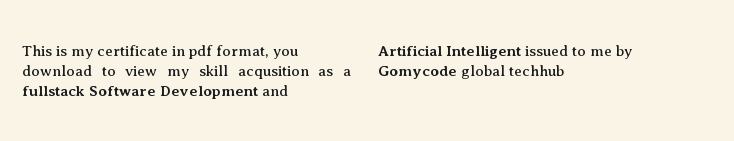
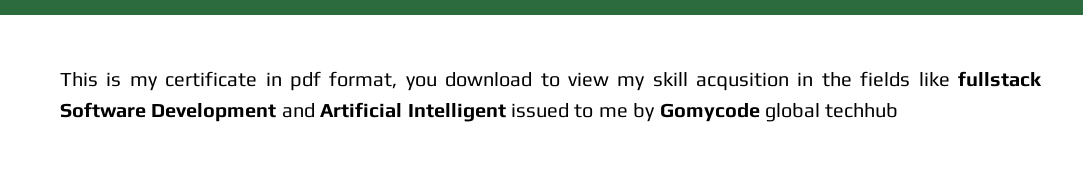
- This is my certificate in pdf format, you download to view my skill acqusition as a fullstack Software Development and Artificial Intelligent issued to me by Gomycode global techhub
+ This is my certificate in pdf format, you download to view my skill acqusition in the fields like fullstack Software Development and Artificial Intelligent issued to me by Gomycode global techhub

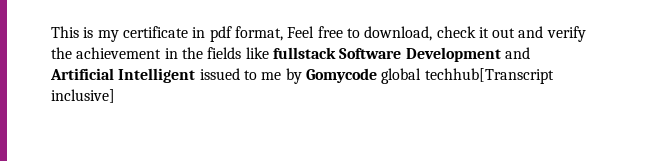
- This is my certificate in pdf format, you download to view my skill acqusition in the fields like fullstack Software Development and Artificial Intelligent issued to me by Gomycode global techhub
+ This is my certificate in pdf format, Feel free to download, check it out and verify the achievement in the fields like fullstack Software Development and Artificial Intelligent issued to me by Gomycode global techhub[Transcript inclusive]

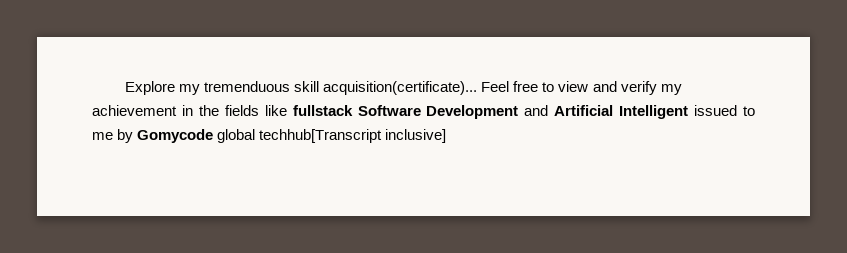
- This is my certificate in pdf format, Feel free to download, check it out and verify the achievement in the fields like fullstack Software Development and Artificial Intelligent issued to me by Gomycode global techhub[Transcript inclusive]
+ Explore my tremenduous skill acquisition(certificate)... Feel free to view and verify my achievement in the fields like fullstack Software Development and Artificial Intelligent issued to me by Gomycode global techhub[Transcript inclusive]

